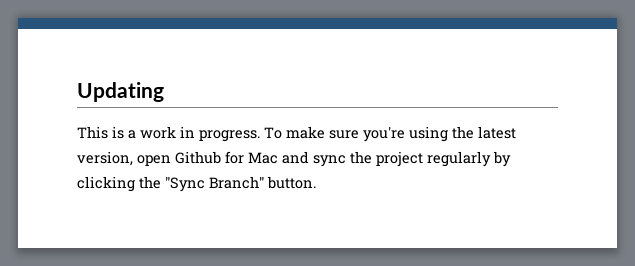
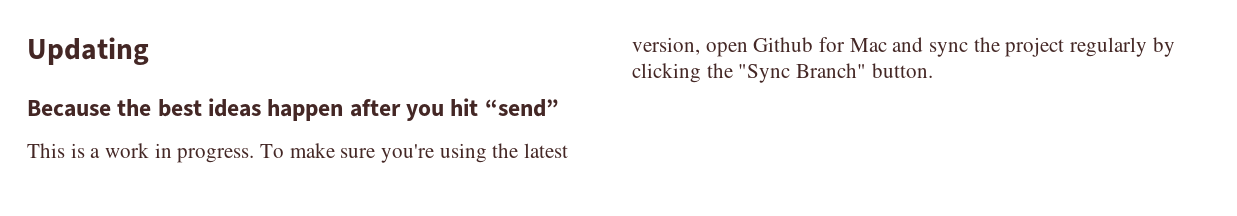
+ Because the best ideas happen after you hit “send”

